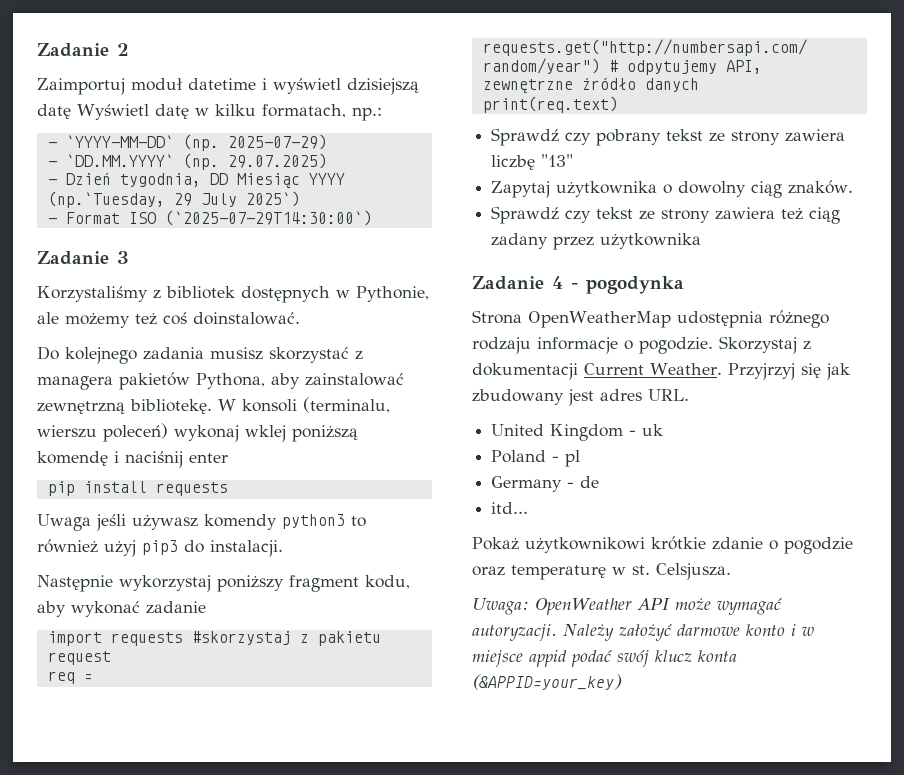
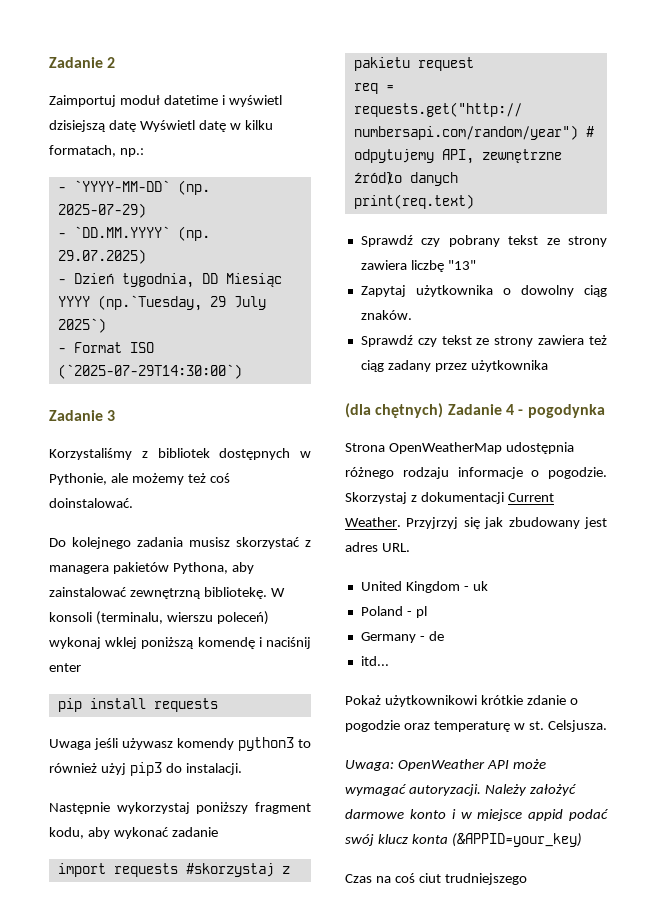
- Zadanie 4 - pogodynka
+ (dla chętnych) Zadanie 4 - pogodynka
+ Czas na coś ciut trudniejszego

